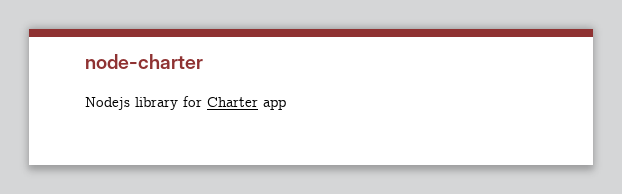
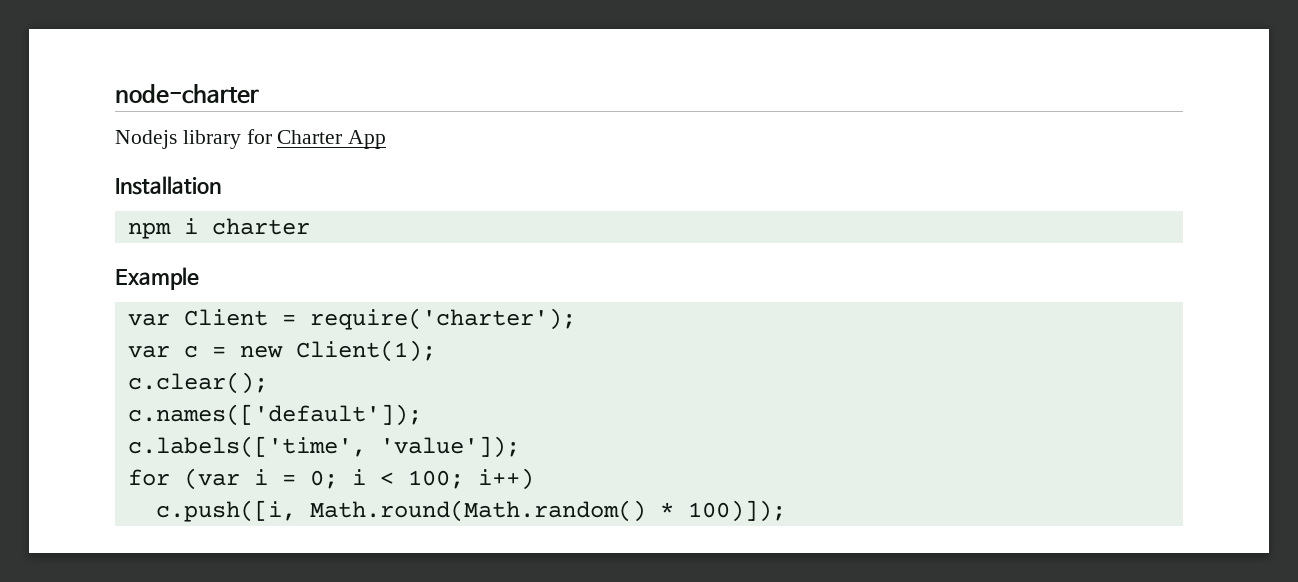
- Nodejs library for Charter app
+ Nodejs library for Charter App
+ Installation
+ npm i charter
+ Example
+ var Client = require('charter');
+ var c = new Client(1);
+ c.clear();
+ c.names(['default']);
+ c.labels(['time', 'value']);
+ for (var i = 0; i < 100; i++)
+ c.push([i, Math.round(Math.random() * 100)]);

